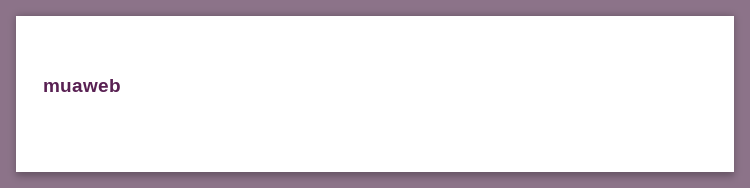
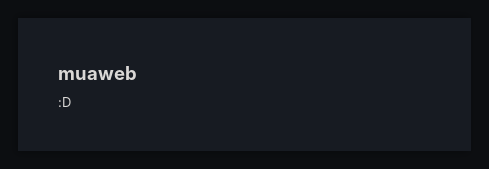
+ :D

